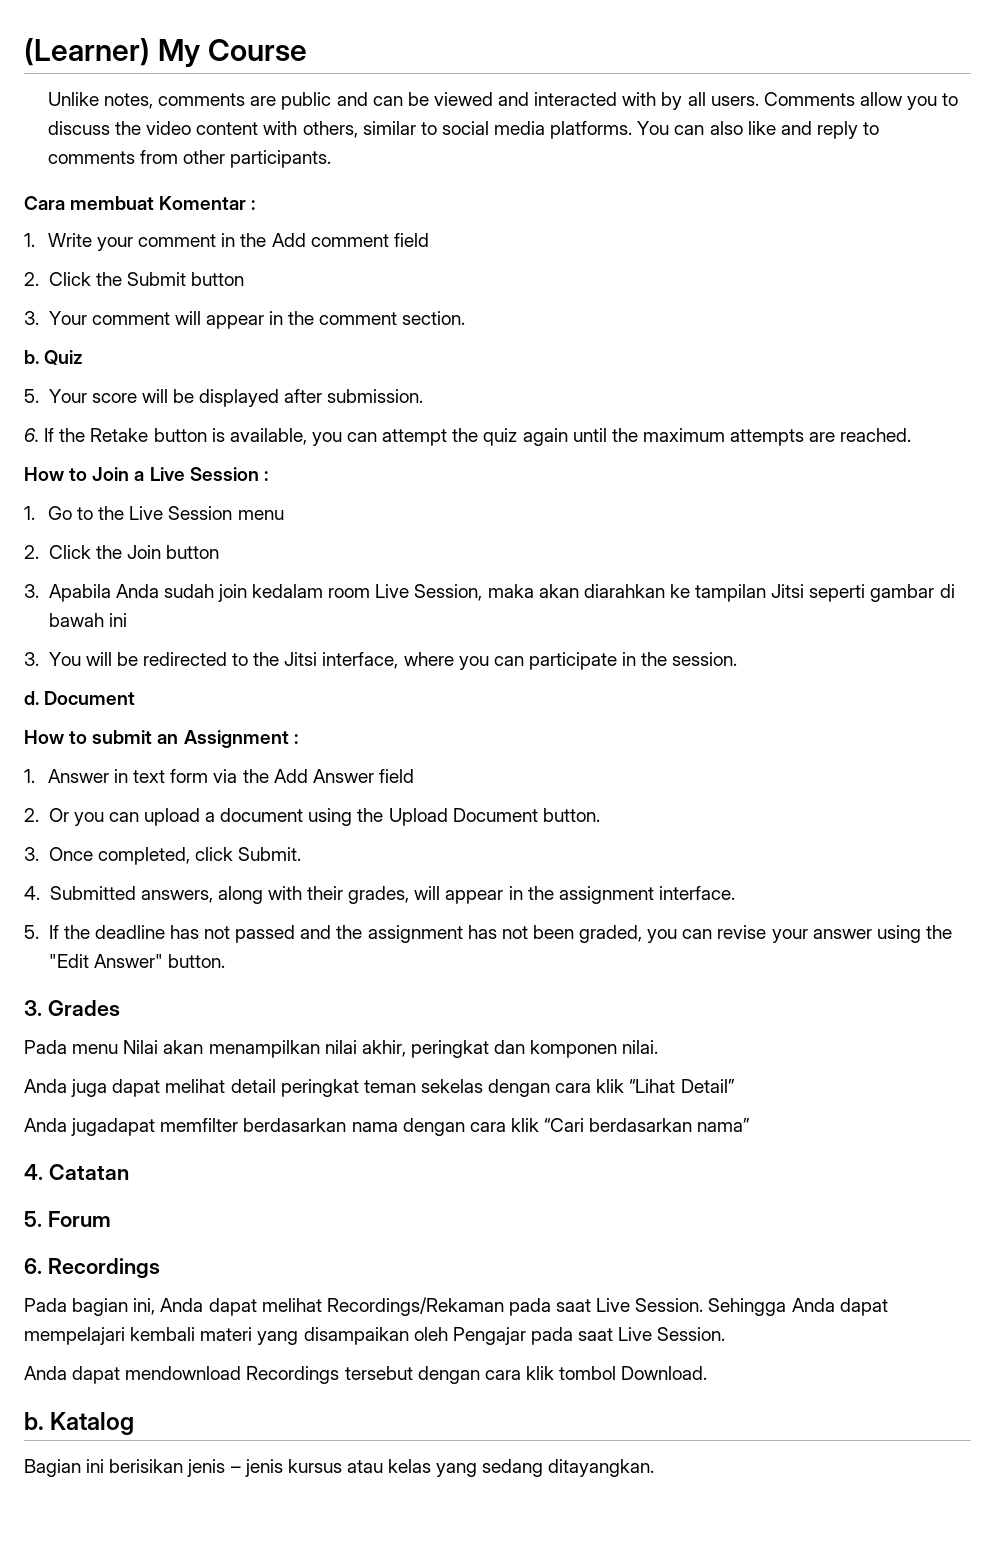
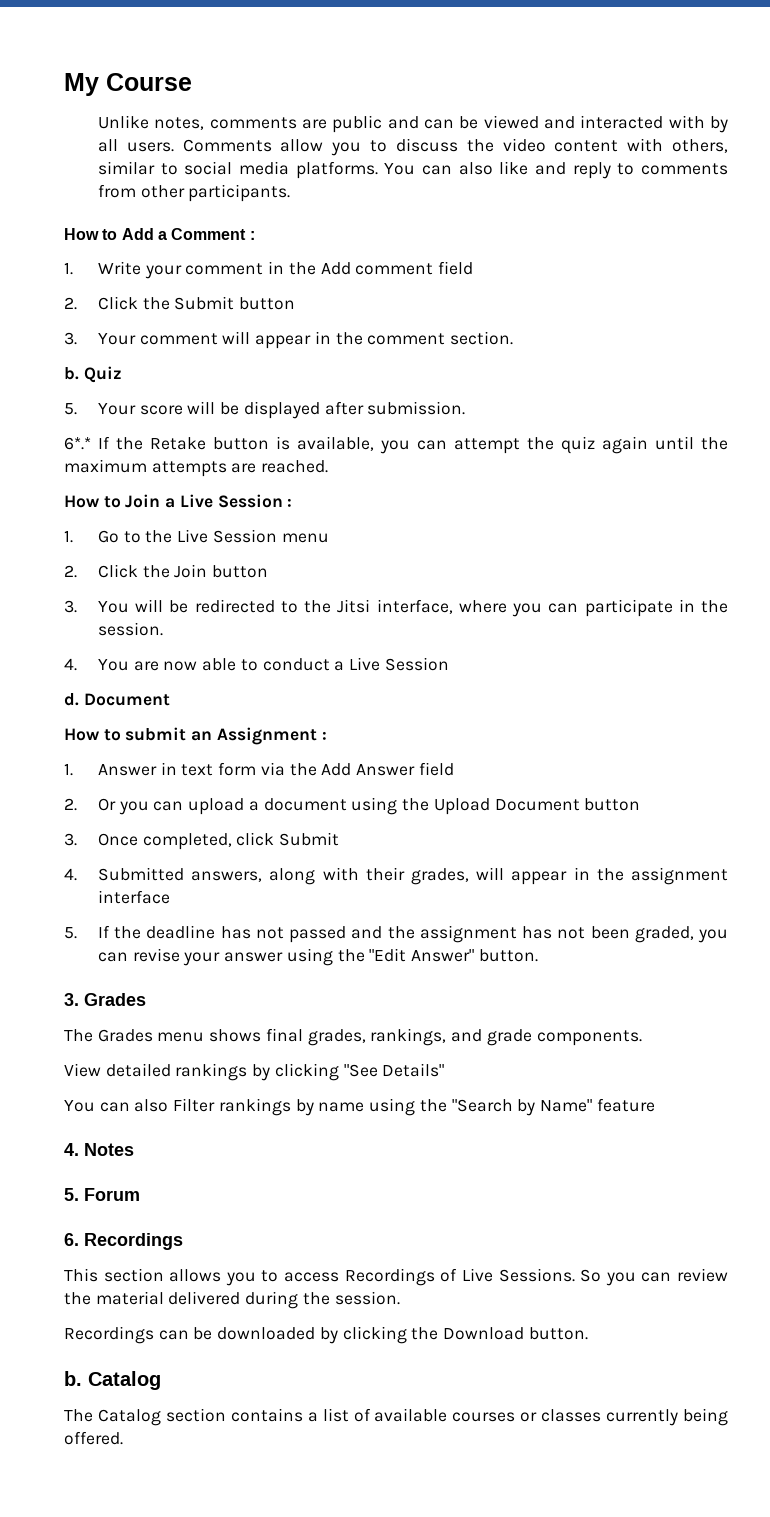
- (Learner) My Course
+ My Course
- Cara membuat Komentar :
+ How to Add a Comment :
- 6. If the Retake button is available, you can attempt the quiz again until the maximum attempts are reached.
+ 6*.* If the Retake button is available, you can attempt the quiz again until the maximum attempts are reached.
- 3. Apabila Anda sudah join kedalam room Live Session, maka akan diarahkan ke tampilan Jitsi seperti gambar di bawah ini
+ 4. You are now able to conduct a Live Session
- 2. Or you can upload a document using the Upload Document button.
+ 2. Or you can upload a document using the Upload Document button
- 3. Once completed, click Submit.
+ 3. Once completed, click Submit
- 4. Submitted answers, along with their grades, will appear in the assignment interface.
+ 4. Submitted answers, along with their grades, will appear in the assignment interface
- Pada menu Nilai akan menampilkan nilai akhir, peringkat dan komponen nilai.
- Anda juga dapat melihat detail peringkat teman sekelas dengan cara klik “Lihat Detail”
- Anda jugadapat memfilter berdasarkan nama dengan cara klik “Cari berdasarkan nama”
- 4. Catatan
+ The Grades menu shows final grades, rankings, and grade components.
+ View detailed rankings by clicking "See Details"
+ You can also Filter rankings by name using the "Search by Name" feature
+ 4. Notes
- Pada bagian ini, Anda dapat melihat Recordings/Rekaman pada saat Live Session. Sehingga Anda dapat mempelajari kembali materi yang disampaikan oleh Pengajar pada saat Live Session.
- Anda dapat mendownload Recordings tersebut dengan cara klik tombol Download.
- b. Katalog
- Bagian ini berisikan jenis – jenis kursus atau kelas yang sedang ditayangkan.
+ This section allows you to access Recordings of Live Sessions. So you can review the material delivered during the session.
+ Recordings can be downloaded by clicking the Download button.
+ b. Catalog
+ The Catalog section contains a list of available courses or classes currently being offered.

